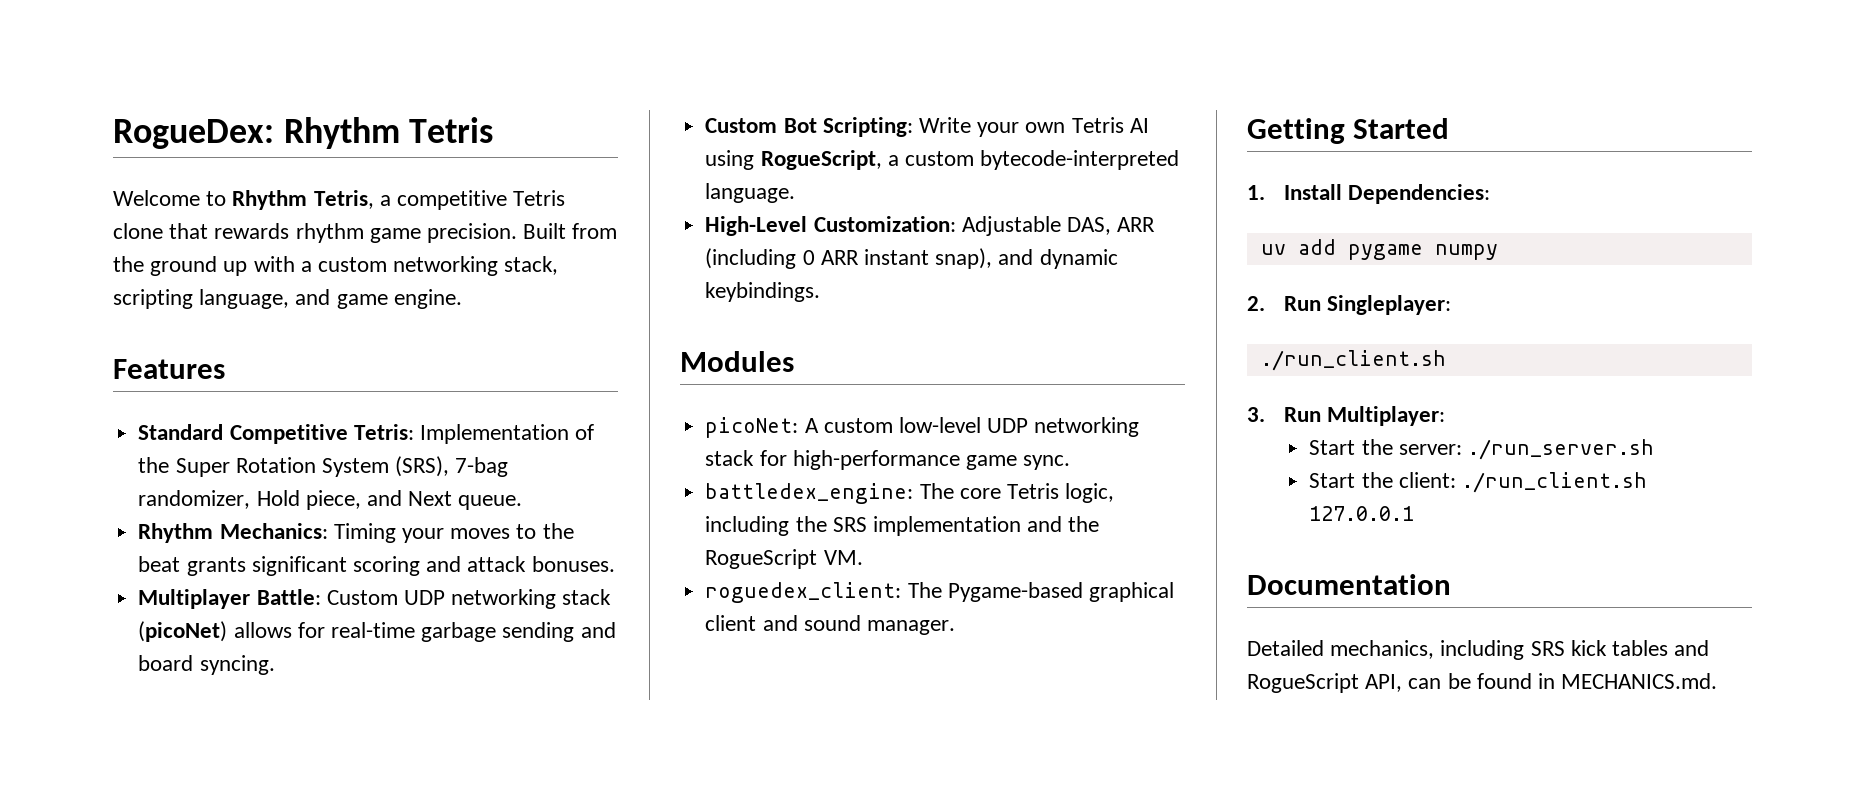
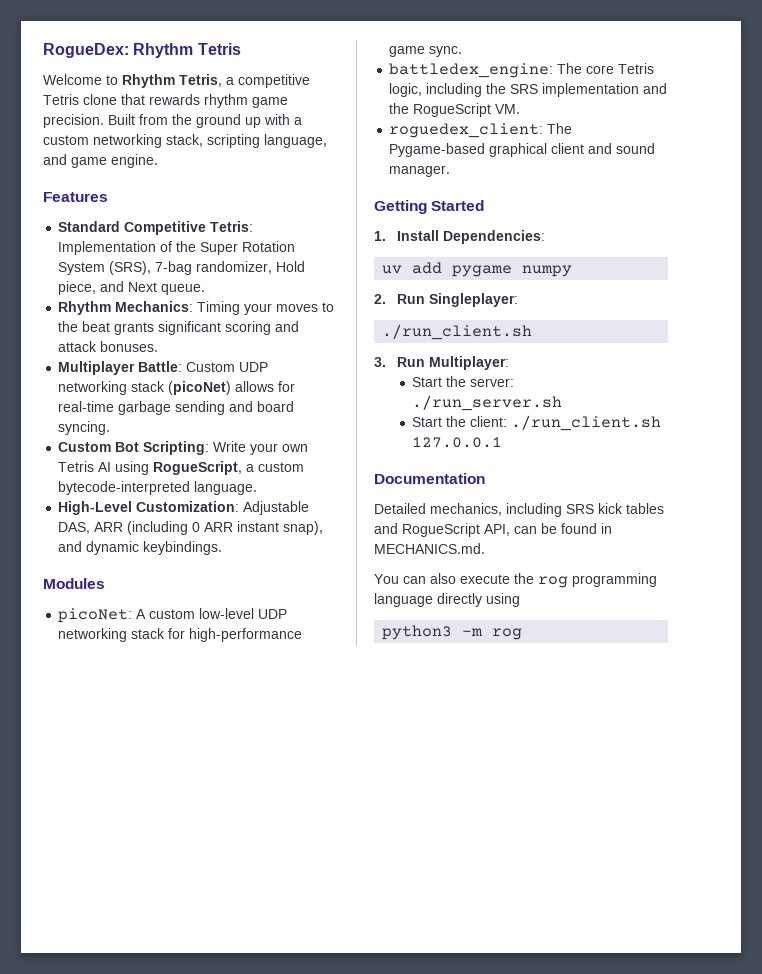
+ You can also execute the rog programming language directly using
+ python3 -m rog

